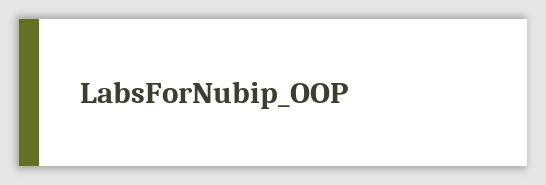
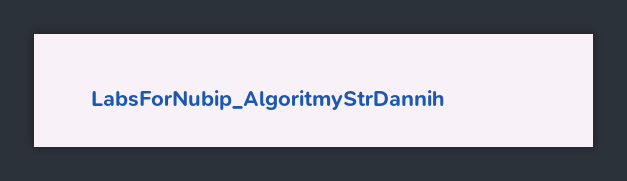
- LabsForNubip_OOP
+ LabsForNubip_AlgoritmyStrDannih

